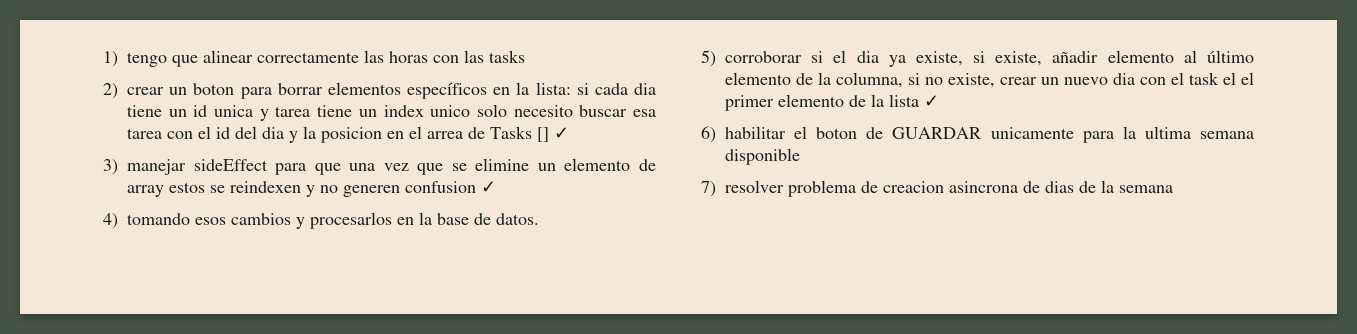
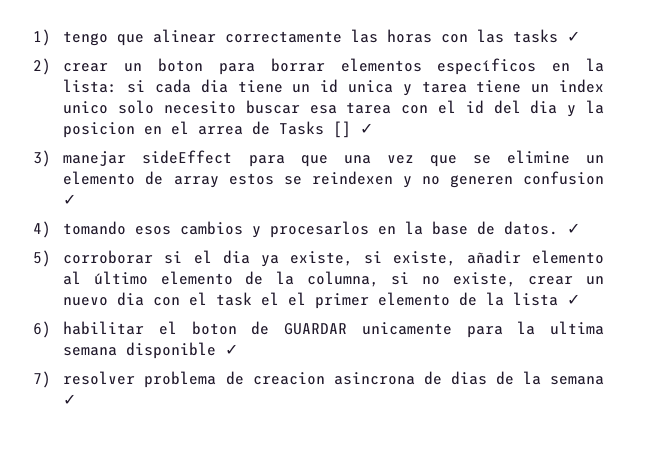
- 1) tengo que alinear correctamente las horas con las tasks
+ 1) tengo que alinear correctamente las horas con las tasks ✓
- 4) tomando esos cambios y procesarlos en la base de datos.
+ 4) tomando esos cambios y procesarlos en la base de datos. ✓
- 6) habilitar el boton de GUARDAR unicamente para la ultima semana disponible
+ 6) habilitar el boton de GUARDAR unicamente para la ultima semana disponible ✓
- 7) resolver problema de creacion asincrona de dias de la semana
+ 7) resolver problema de creacion asincrona de dias de la semana ✓

